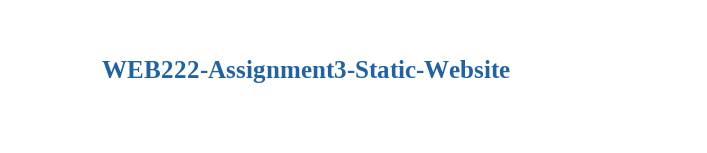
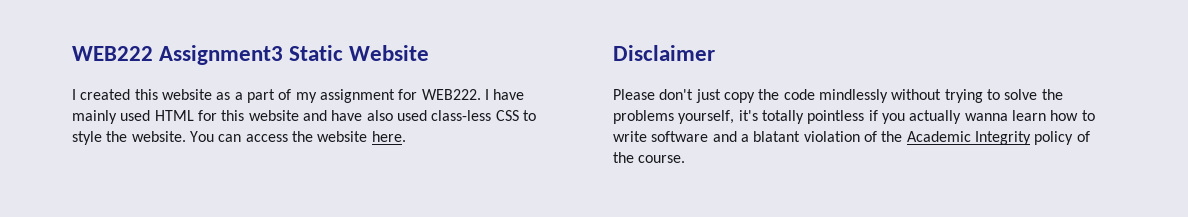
- WEB222-Assignment3-Static-Website
+ WEB222 Assignment3 Static Website
+ I created this website as a part of my assignment for WEB222. I have mainly used HTML for this website and have also used class-less CSS to style the website. You can access the website here.
+ Disclaimer
+ Please don't just copy the code mindlessly without trying to solve the problems yourself, it's totally pointless if you actually wanna learn how to write software and a blatant violation of the Academic Integrity policy of the course.

